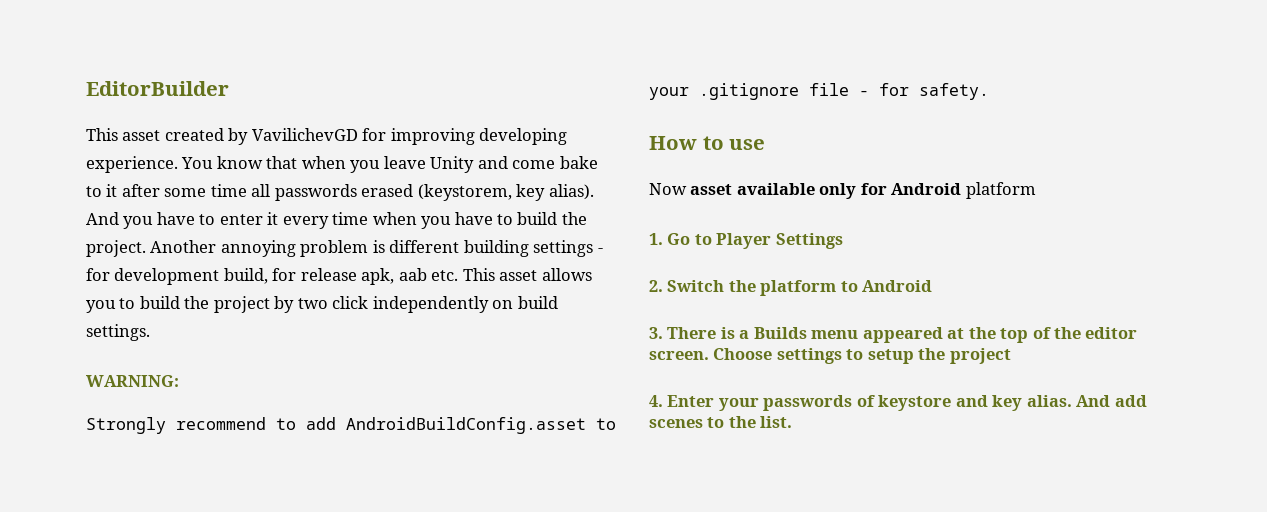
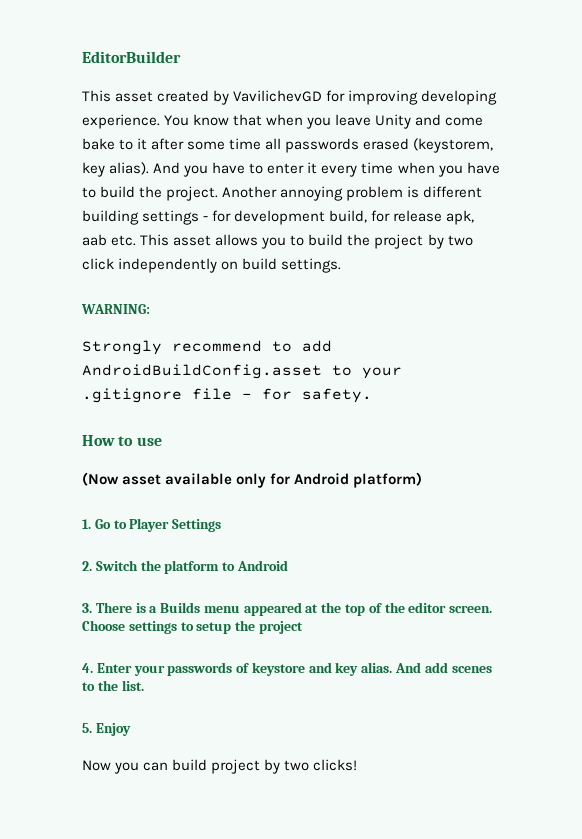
- Now asset available only for Android platform
+ (Now asset available only for Android platform)
+ 5. Enjoy
+ Now you can build project by two clicks!

